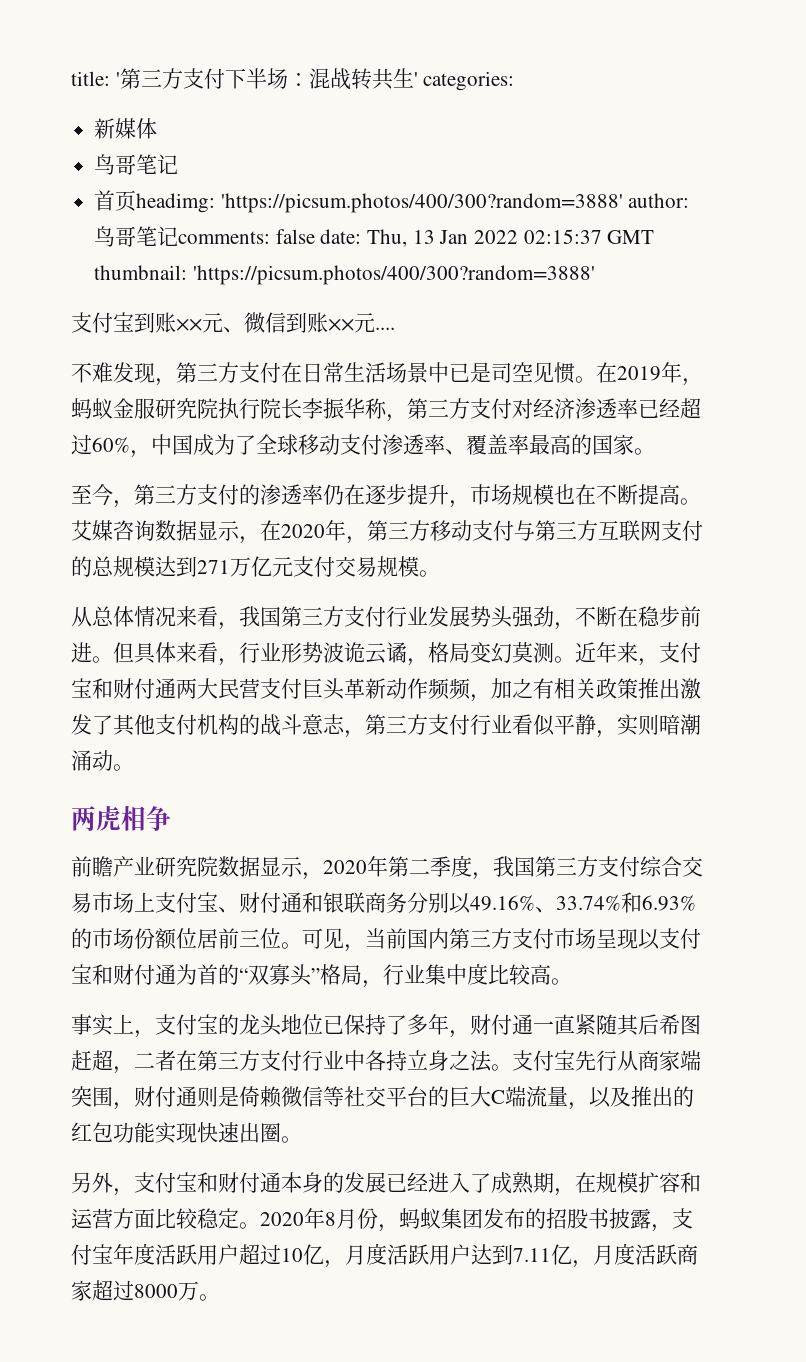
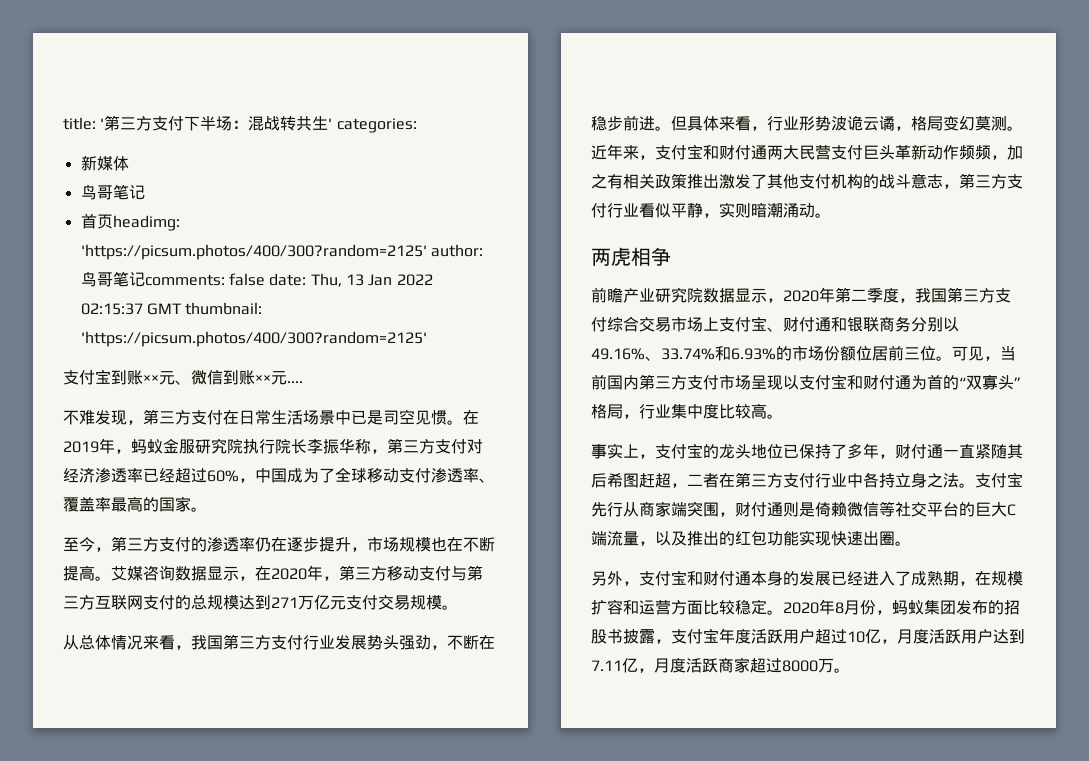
- 首页headimg: 'https://picsum.photos/400/300?random=3888' author:鸟哥笔记comments: false date: Thu, 13 Jan 2022 02:15:37 GMT thumbnail: 'https://picsum.photos/400/300?random=3888'
+ 首页headimg: 'https://picsum.photos/400/300?random=2125' author:鸟哥笔记comments: false date: Thu, 13 Jan 2022 02:15:37 GMT thumbnail: 'https://picsum.photos/400/300?random=2125'

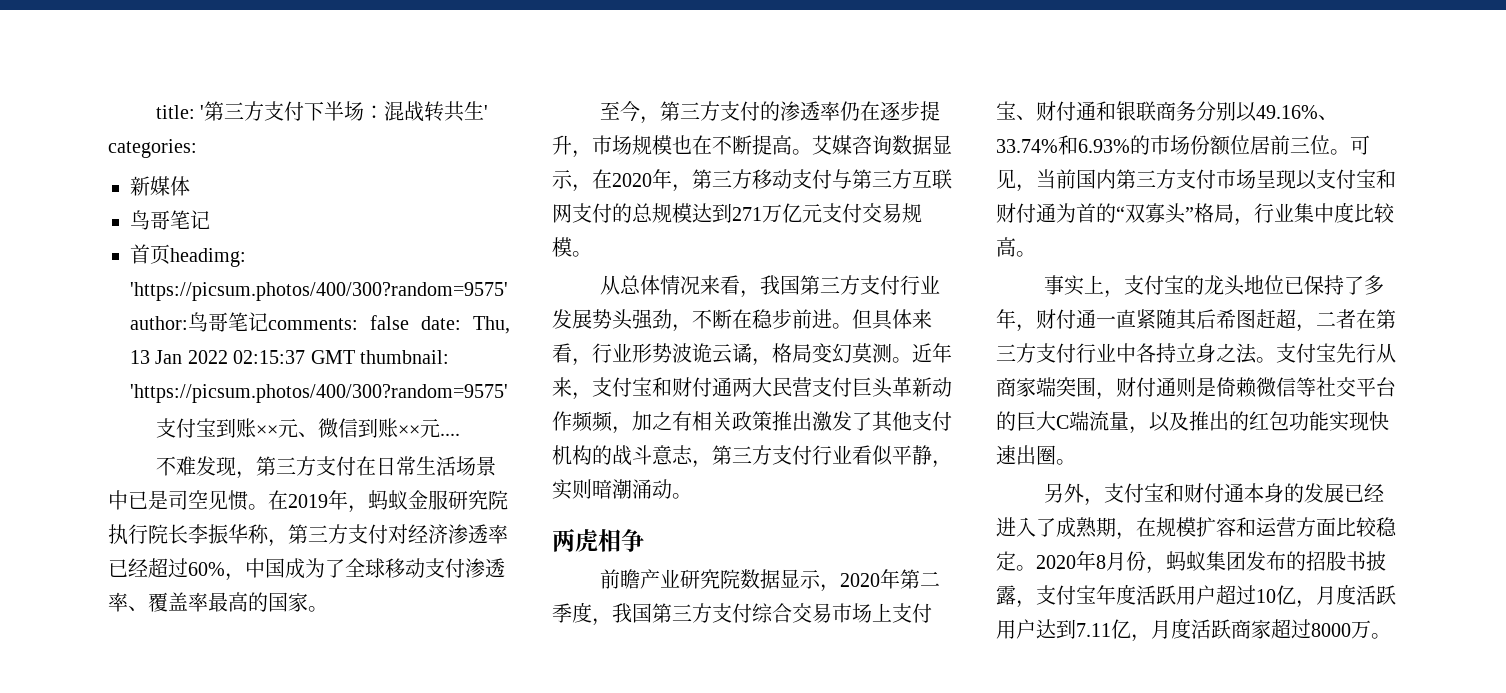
- 首页headimg: 'https://picsum.photos/400/300?random=2125' author:鸟哥笔记comments: false date: Thu, 13 Jan 2022 02:15:37 GMT thumbnail: 'https://picsum.photos/400/300?random=2125'
+ 首页headimg: 'https://picsum.photos/400/300?random=9575' author:鸟哥笔记comments: false date: Thu, 13 Jan 2022 02:15:37 GMT thumbnail: 'https://picsum.photos/400/300?random=9575'

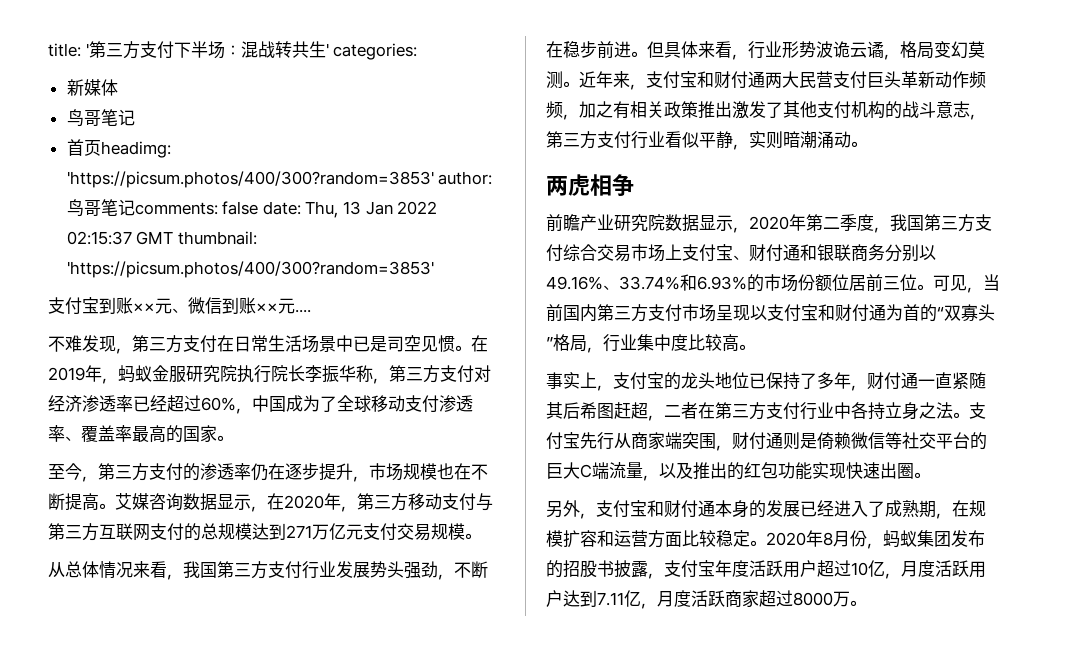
- 首页headimg: 'https://picsum.photos/400/300?random=9575' author:鸟哥笔记comments: false date: Thu, 13 Jan 2022 02:15:37 GMT thumbnail: 'https://picsum.photos/400/300?random=9575'
+ 首页headimg: 'https://picsum.photos/400/300?random=3853' author:鸟哥笔记comments: false date: Thu, 13 Jan 2022 02:15:37 GMT thumbnail: 'https://picsum.photos/400/300?random=3853'

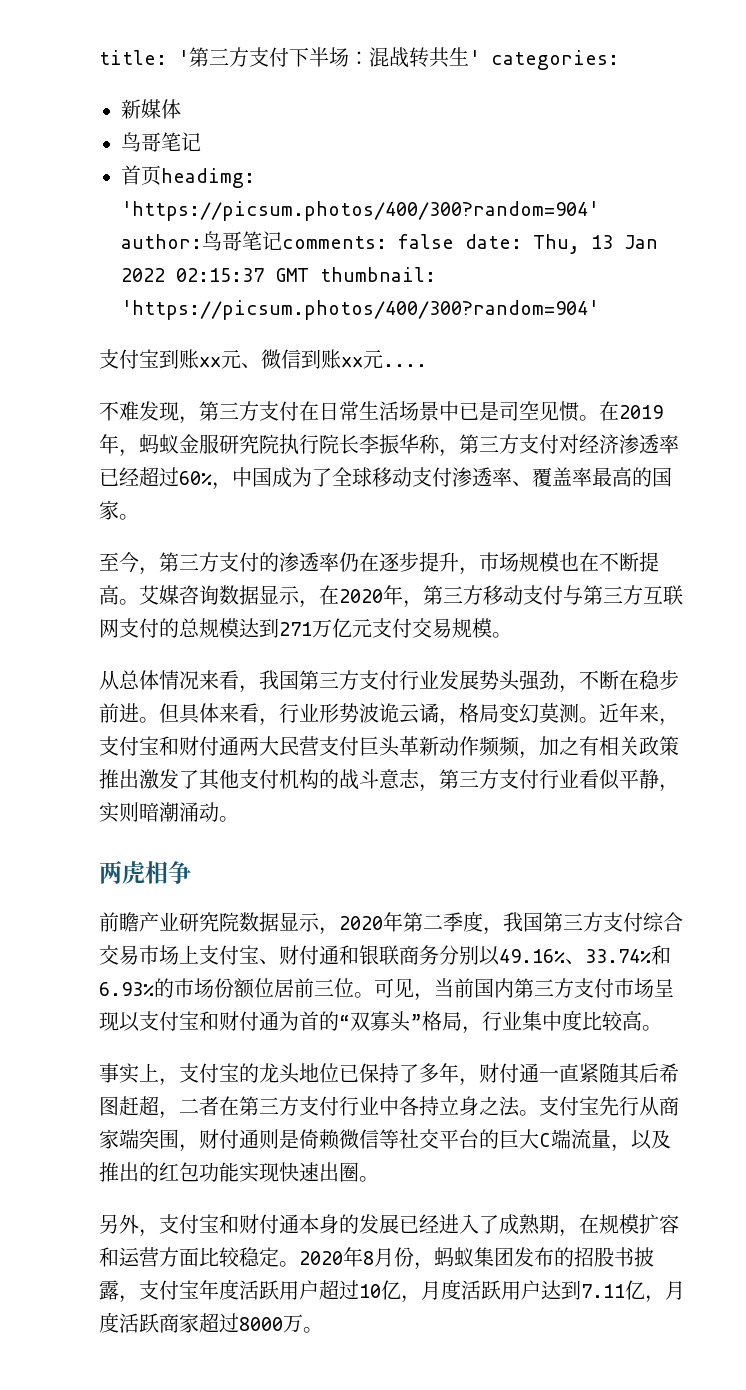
- 首页headimg: 'https://picsum.photos/400/300?random=3853' author:鸟哥笔记comments: false date: Thu, 13 Jan 2022 02:15:37 GMT thumbnail: 'https://picsum.photos/400/300?random=3853'
+ 首页headimg: 'https://picsum.photos/400/300?random=904' author:鸟哥笔记comments: false date: Thu, 13 Jan 2022 02:15:37 GMT thumbnail: 'https://picsum.photos/400/300?random=904'

